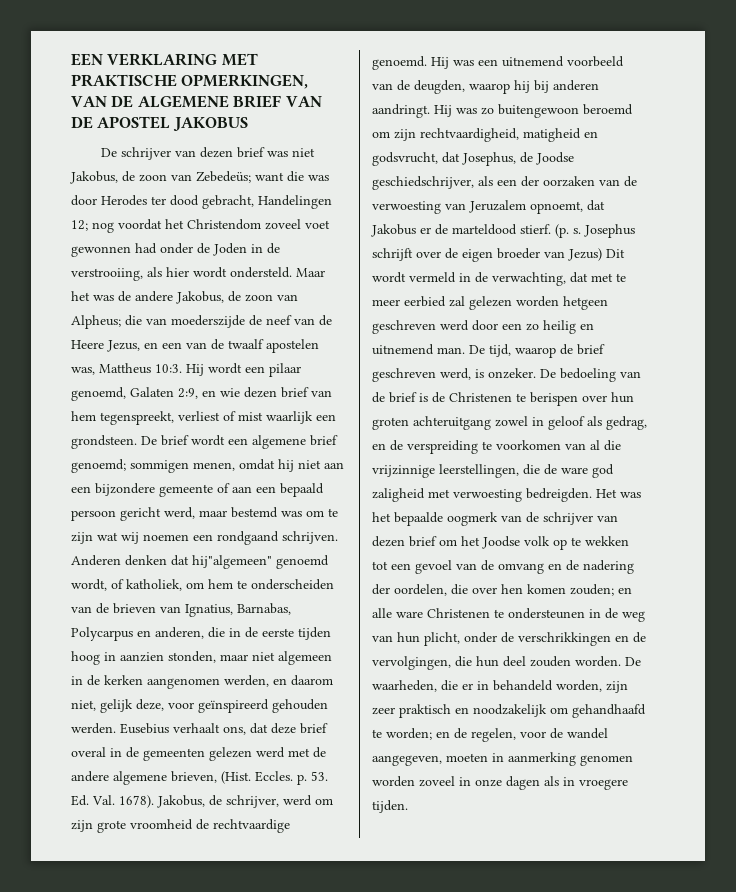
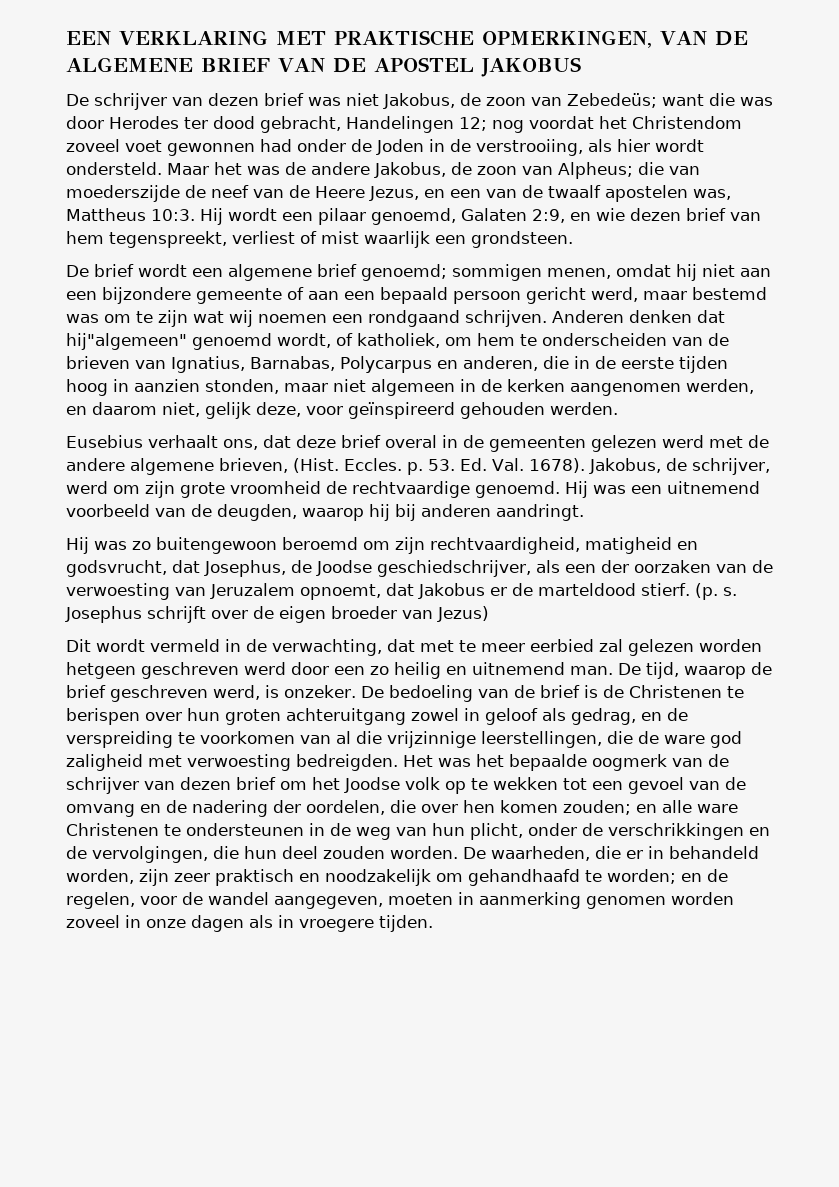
- Hij wordt een pilaar genoemd, Galaten 2:9, en wie dezen brief van hem tegenspreekt, verliest of mist waarlijk een grondsteen. De brief wordt een algemene brief genoemd; sommigen menen, omdat hij niet aan een bijzondere gemeente of aan een bepaald persoon gericht werd, maar bestemd was om te zijn wat wij noemen een rondgaand schrijven.
+ Hij wordt een pilaar genoemd, Galaten 2:9, en wie dezen brief van hem tegenspreekt, verliest of mist waarlijk een grondsteen.
+ De brief wordt een algemene brief genoemd; sommigen menen, omdat hij niet aan een bijzondere gemeente of aan een bepaald persoon gericht werd, maar bestemd was om te zijn wat wij noemen een rondgaand schrijven.
- Anderen denken dat hij"algemeen" genoemd wordt, of katholiek, om hem te onderscheiden van de brieven van Ignatius, Barnabas, Polycarpus en anderen, die in de eerste tijden hoog in aanzien stonden, maar niet algemeen in de kerken aangenomen werden, en daarom niet, gelijk deze, voor geïnspireerd gehouden werden. Eusebius verhaalt ons, dat deze brief overal in de gemeenten gelezen werd met de andere algemene brieven, (Hist.
+ Anderen denken dat hij"algemeen" genoemd wordt, of katholiek, om hem te onderscheiden van de brieven van Ignatius, Barnabas, Polycarpus en anderen, die in de eerste tijden hoog in aanzien stonden, maar niet algemeen in de kerken aangenomen werden, en daarom niet, gelijk deze, voor geïnspireerd gehouden werden.
+ Eusebius verhaalt ons, dat deze brief overal in de gemeenten gelezen werd met de andere algemene brieven, (Hist.
- Hij was een uitnemend voorbeeld van de deugden, waarop hij bij anderen aandringt. Hij was zo buitengewoon beroemd om zijn rechtvaardigheid, matigheid en godsvrucht, dat Josephus, de Joodse geschiedschrijver, als een der oorzaken van de verwoesting van Jeruzalem opnoemt, dat Jakobus er de marteldood stierf.
+ Hij was een uitnemend voorbeeld van de deugden, waarop hij bij anderen aandringt.
+ Hij was zo buitengewoon beroemd om zijn rechtvaardigheid, matigheid en godsvrucht, dat Josephus, de Joodse geschiedschrijver, als een der oorzaken van de verwoesting van Jeruzalem opnoemt, dat Jakobus er de marteldood stierf.
- Josephus schrijft over de eigen broeder van Jezus) Dit wordt vermeld in de verwachting, dat met te meer eerbied zal gelezen worden hetgeen geschreven werd door een zo heilig en uitnemend man.
+ Josephus schrijft over de eigen broeder van Jezus)
+ Dit wordt vermeld in de verwachting, dat met te meer eerbied zal gelezen worden hetgeen geschreven werd door een zo heilig en uitnemend man.

